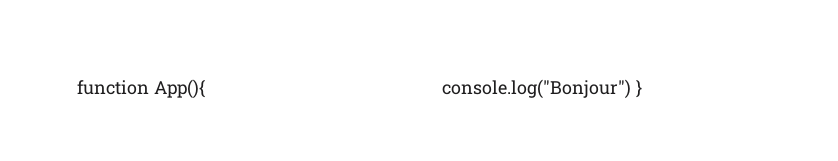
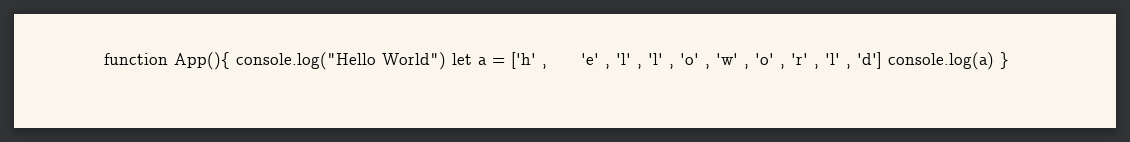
- function App(){ console.log("Bonjour") }
+ function App(){ console.log("Hello World") let a = ['h' , 'e' , 'l' , 'l' , 'o' , 'w' , 'o' , 'r' , 'l' , 'd'] console.log(a) }

